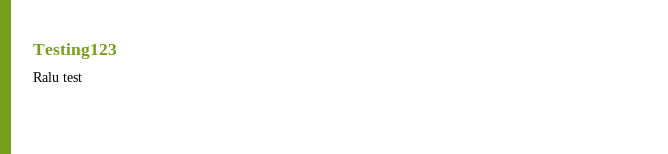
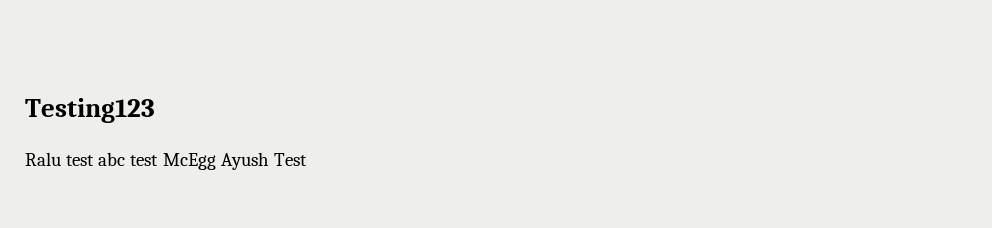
- Ralu test
+ Ralu test abc test McEgg Ayush Test

